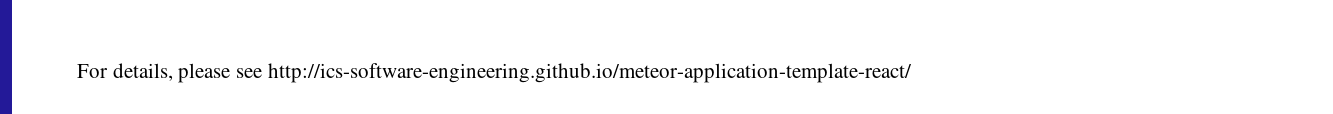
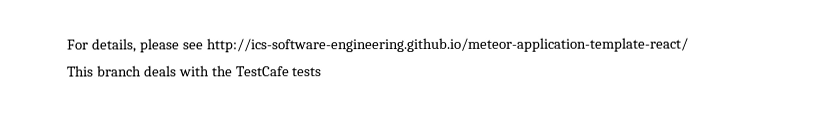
+ This branch deals with the TestCafe tests

